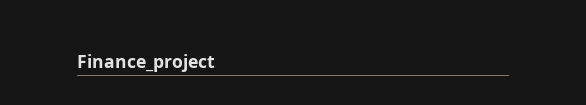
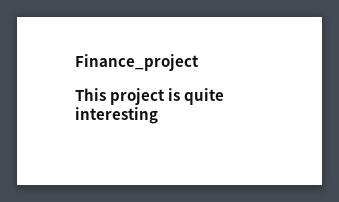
+ This project is quite interesting

